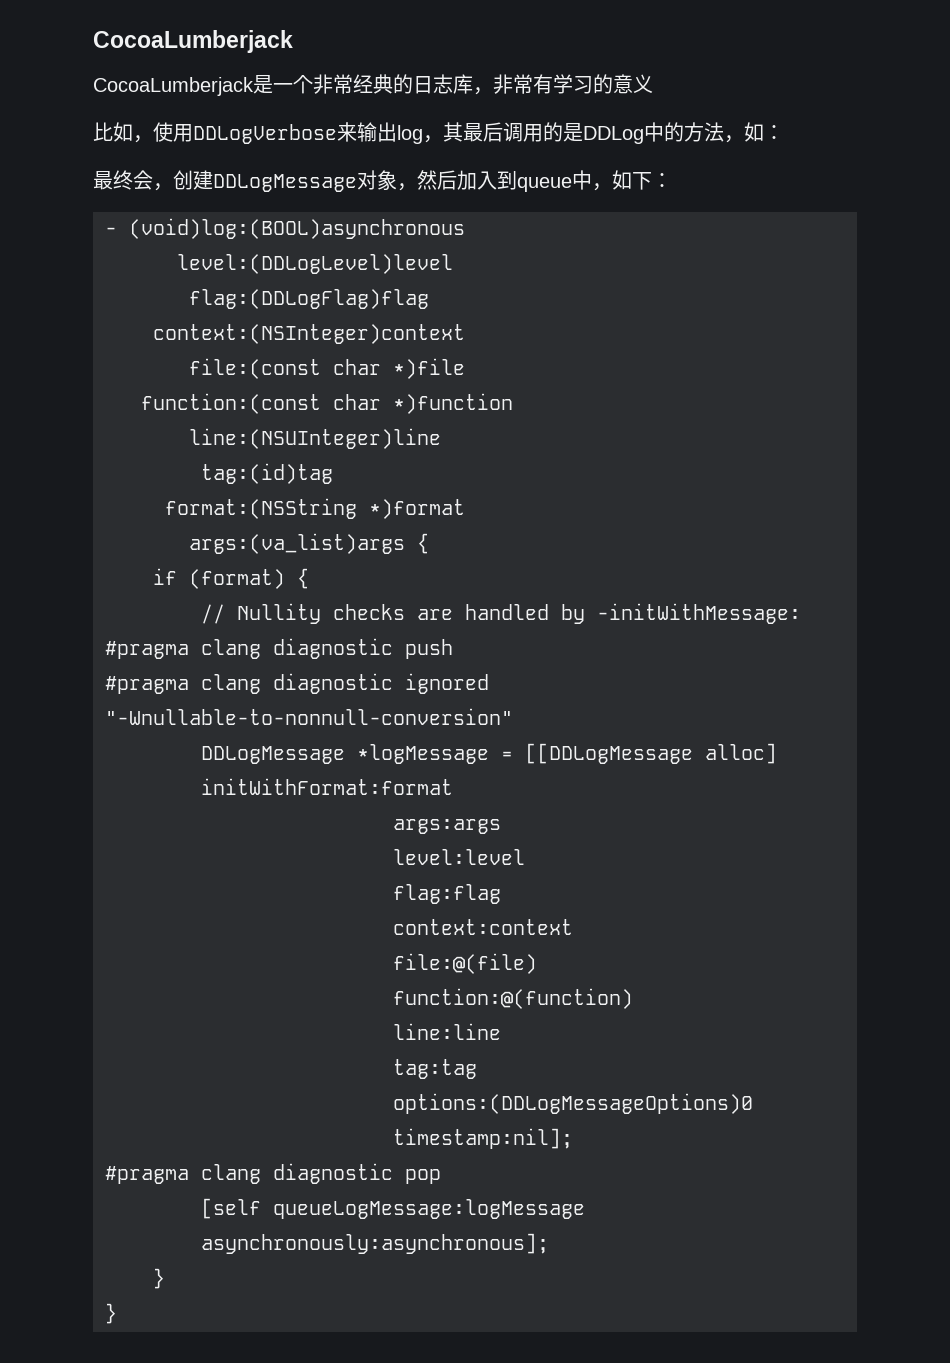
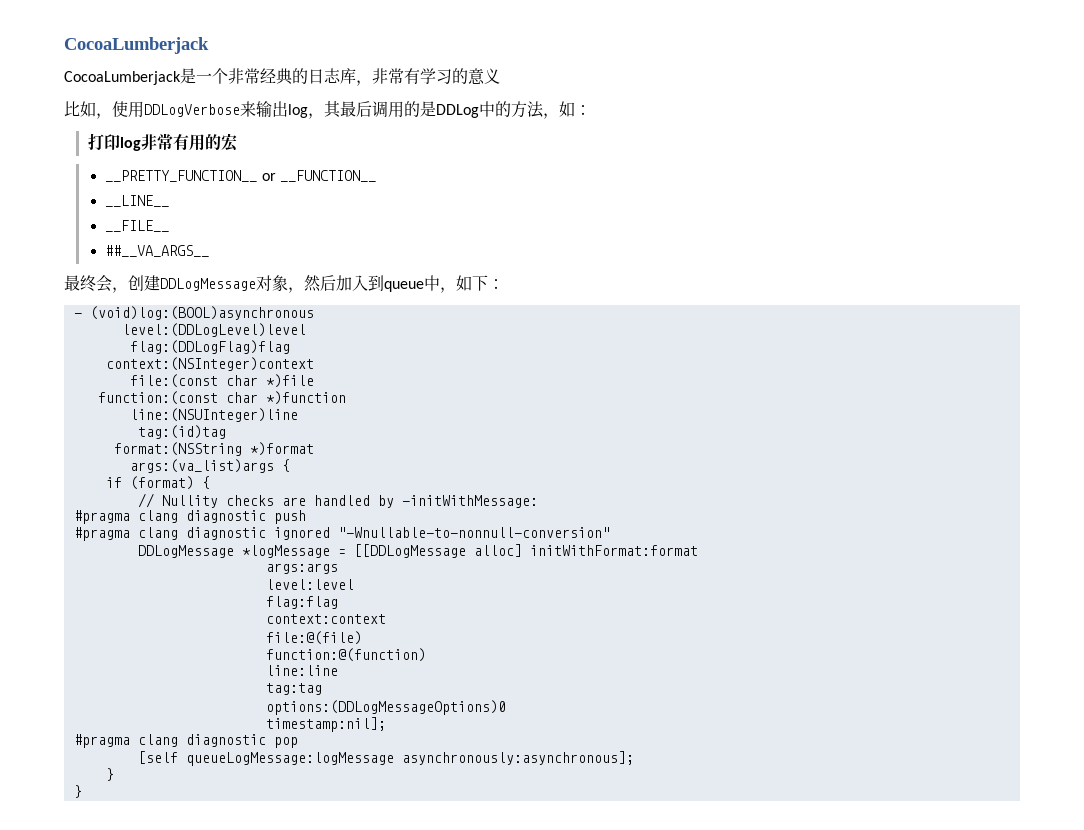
+ 打印log非常有用的宏
+ __PRETTY_FUNCTION__ or __FUNCTION__
+ __LINE__
+ __FILE__
+ ##__VA_ARGS__

